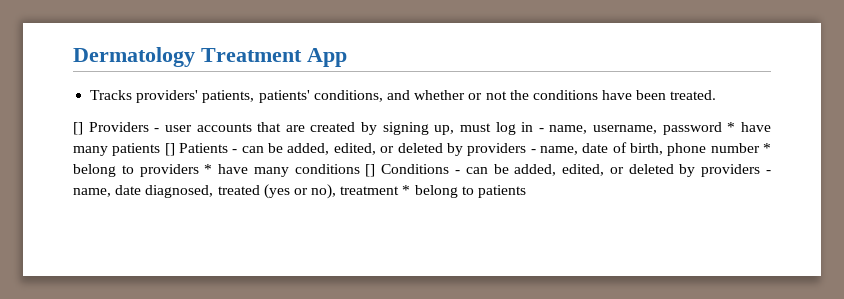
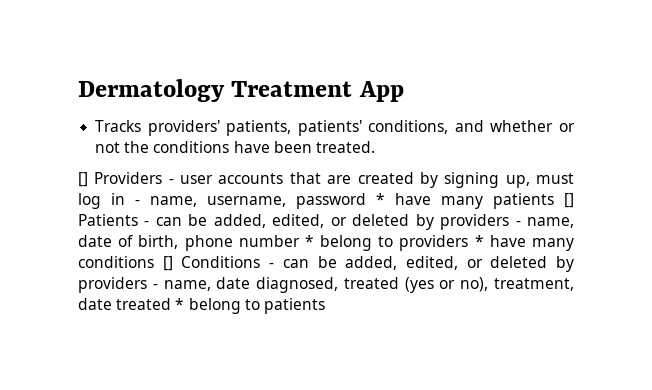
- [] Providers - user accounts that are created by signing up, must log in - name, username, password * have many patients [] Patients - can be added, edited, or deleted by providers - name, date of birth, phone number * belong to providers * have many conditions [] Conditions - can be added, edited, or deleted by providers - name, date diagnosed, treated (yes or no), treatment * belong to patients
+ [] Providers - user accounts that are created by signing up, must log in - name, username, password * have many patients [] Patients - can be added, edited, or deleted by providers - name, date of birth, phone number * belong to providers * have many conditions [] Conditions - can be added, edited, or deleted by providers - name, date diagnosed, treated (yes or no), treatment, date treated * belong to patients

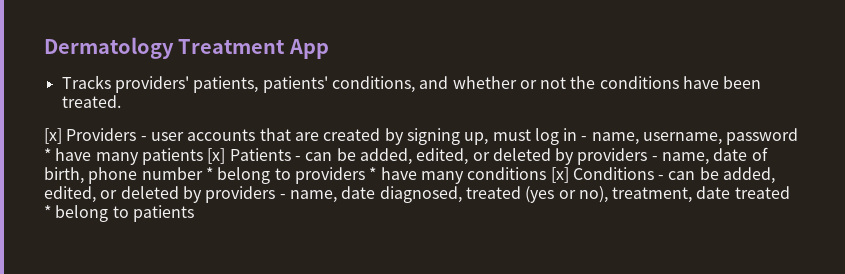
- [] Providers - user accounts that are created by signing up, must log in - name, username, password * have many patients [] Patients - can be added, edited, or deleted by providers - name, date of birth, phone number * belong to providers * have many conditions [] Conditions - can be added, edited, or deleted by providers - name, date diagnosed, treated (yes or no), treatment, date treated * belong to patients
+ [x] Providers - user accounts that are created by signing up, must log in - name, username, password * have many patients [x] Patients - can be added, edited, or deleted by providers - name, date of birth, phone number * belong to providers * have many conditions [x] Conditions - can be added, edited, or deleted by providers - name, date diagnosed, treated (yes or no), treatment, date treated * belong to patients

